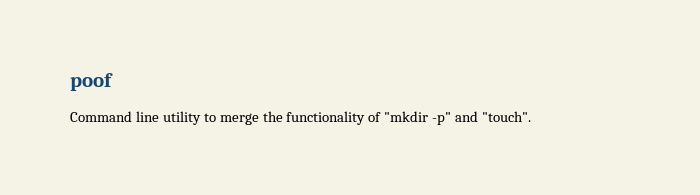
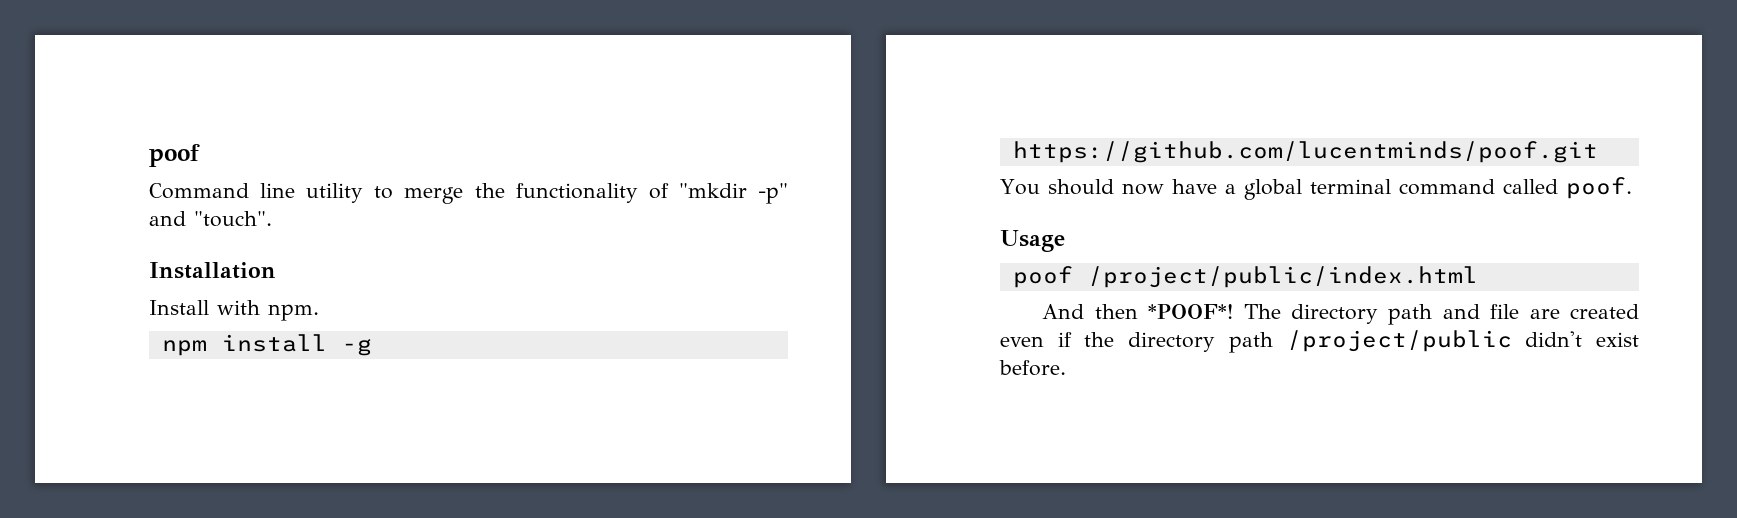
+ Installation
+ Install with npm.
+ npm install -g https://github.com/lucentminds/poof.git
+ You should now have a global terminal command called poof.
+ Usage
+ poof /project/public/index.html
+ And then *POOF*! The directory path and file are created even if the directory path /project/public didn't exist before.

